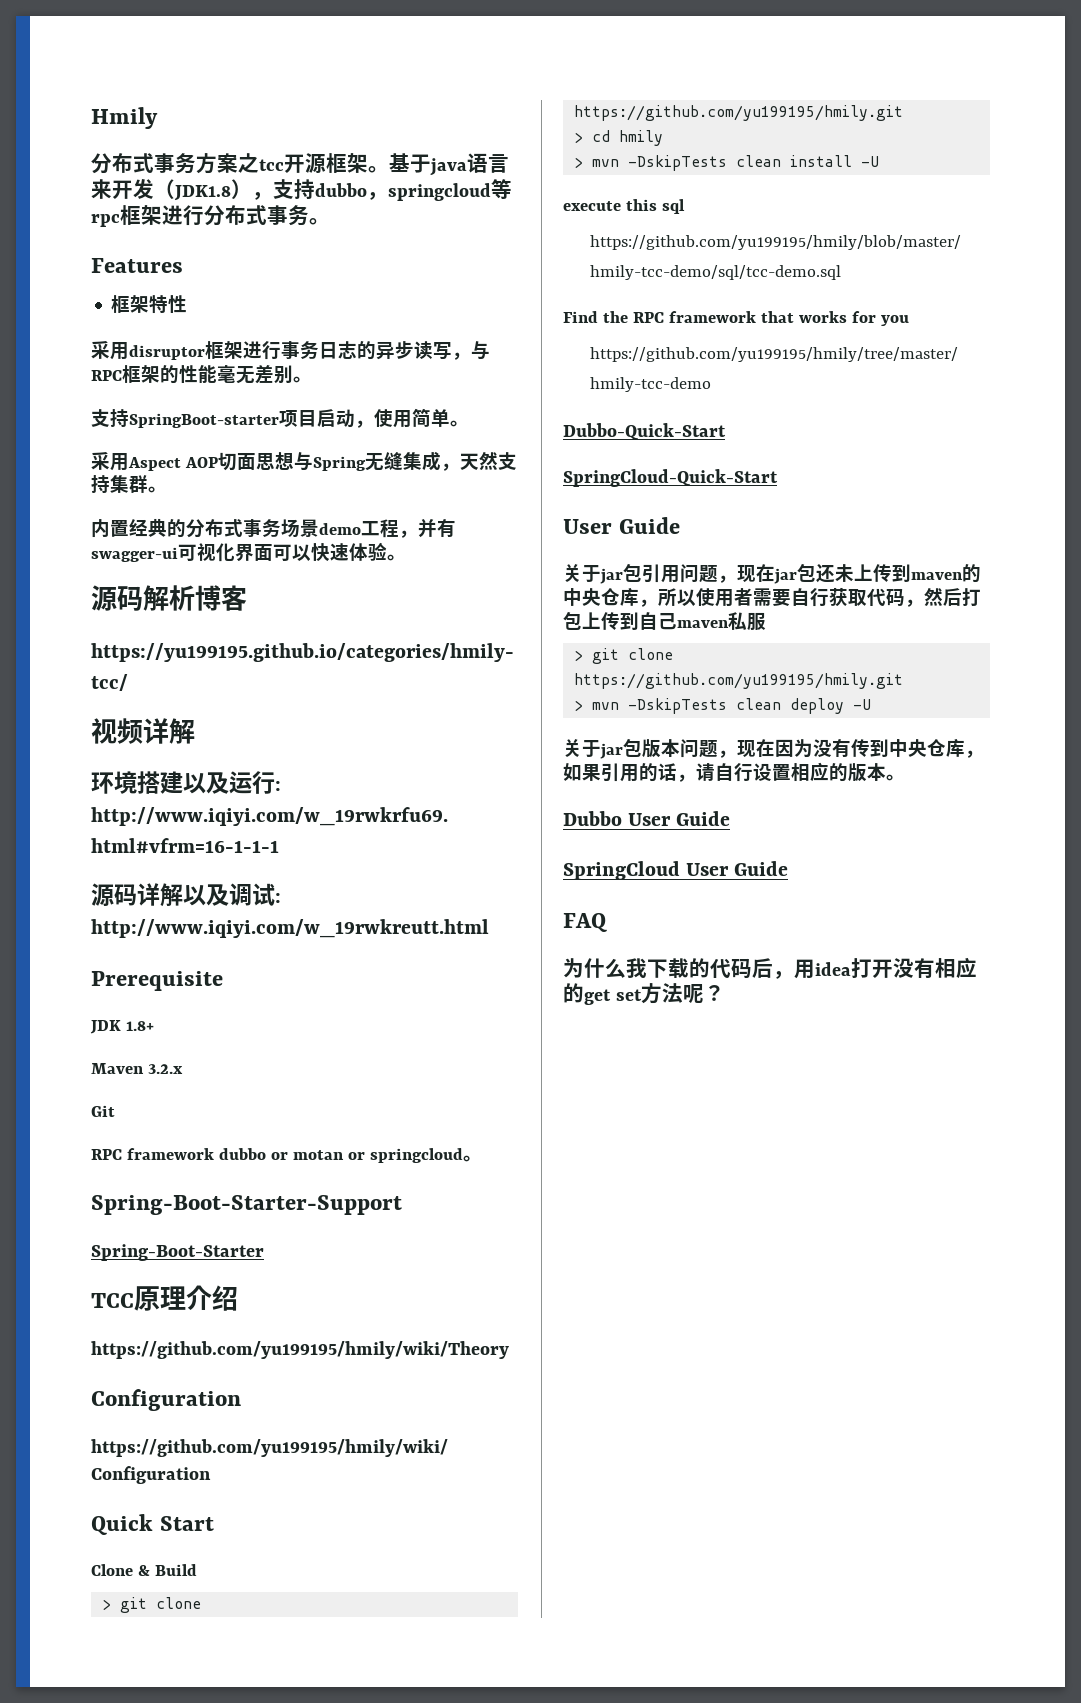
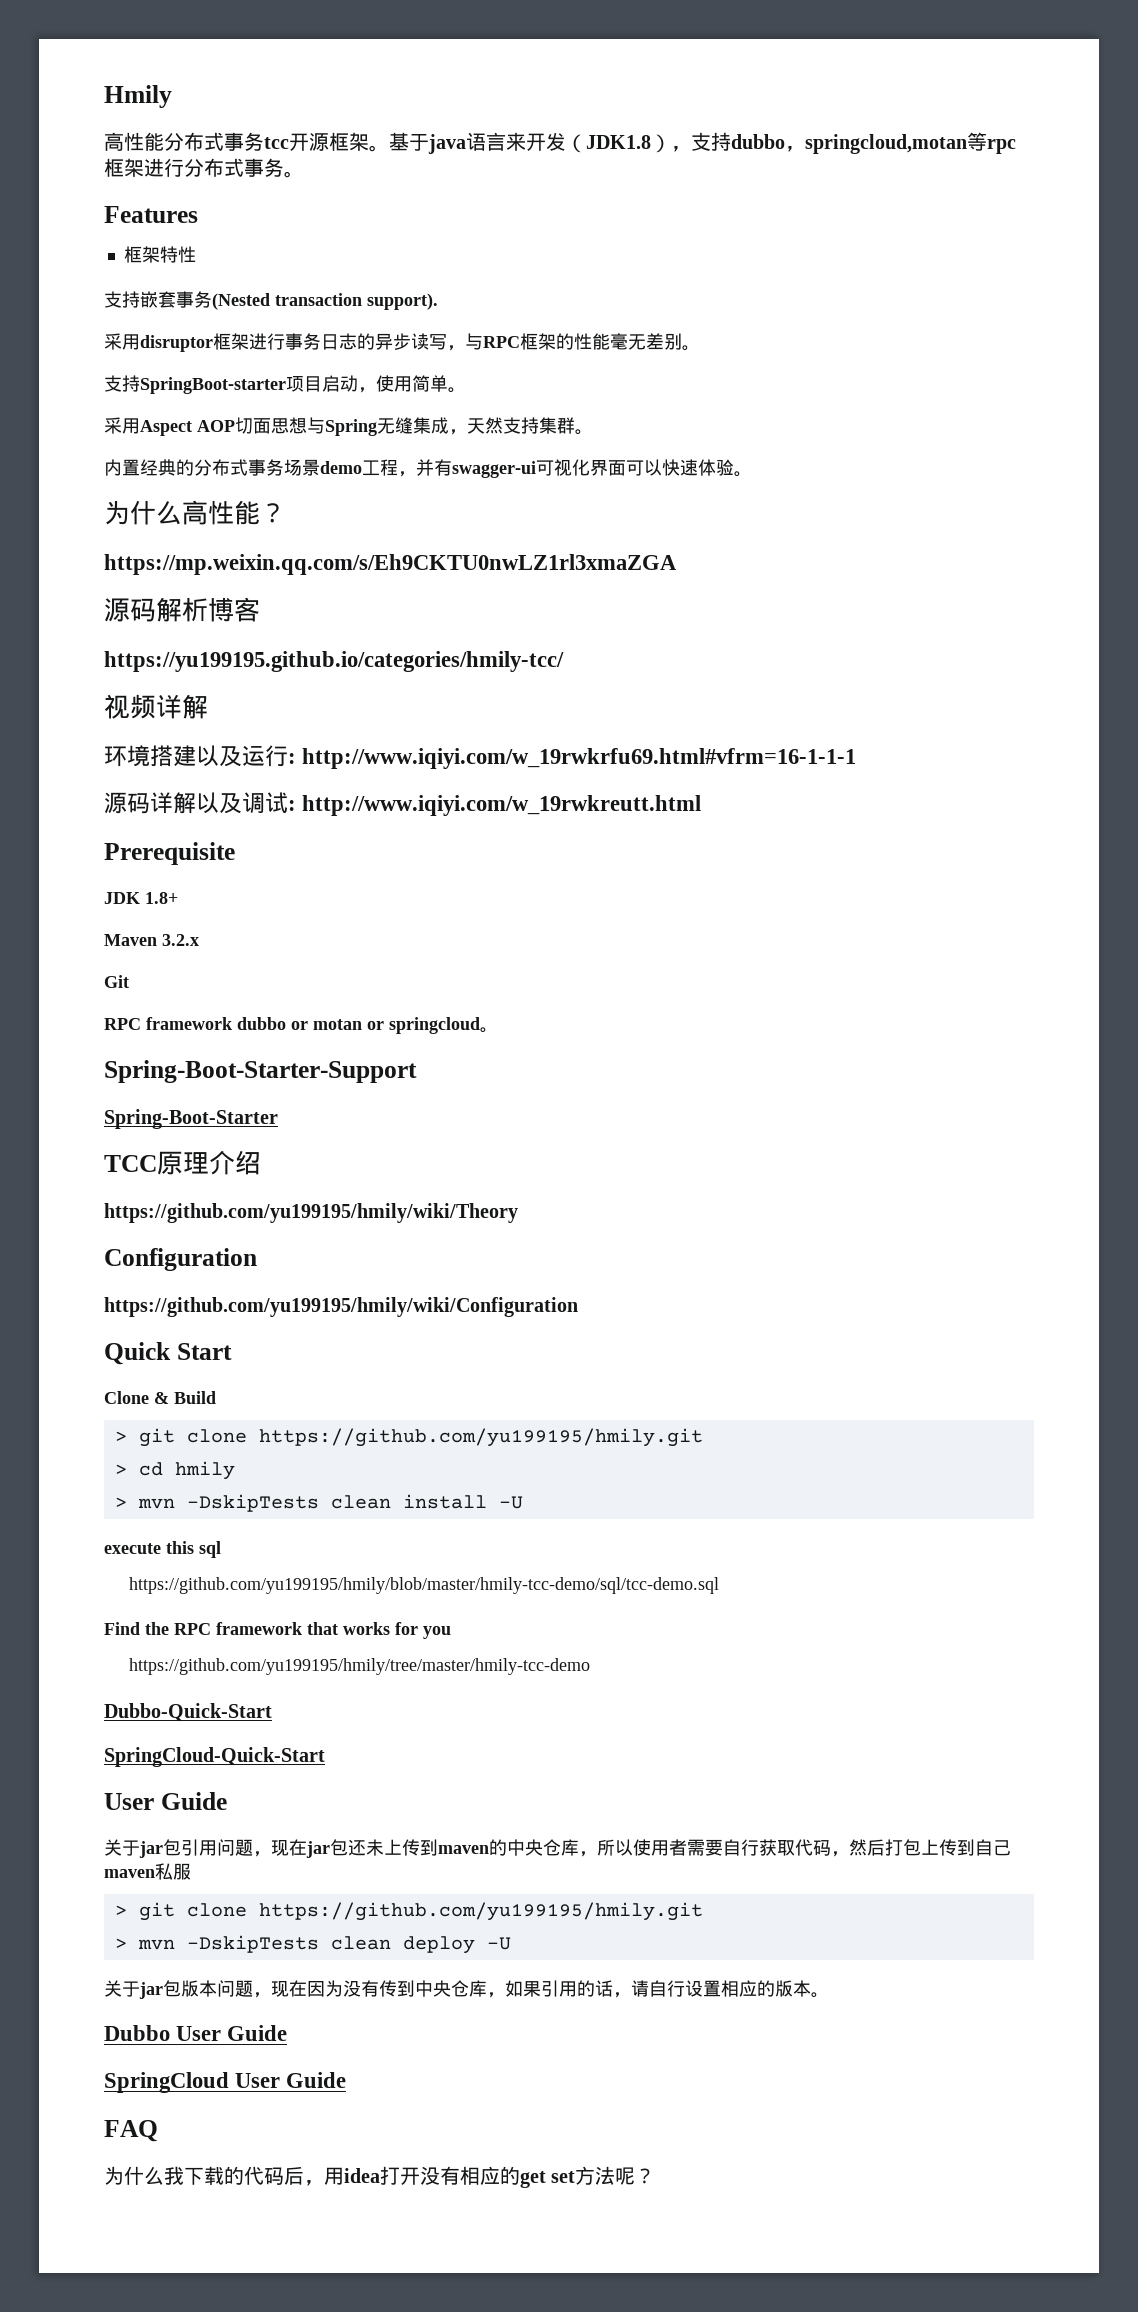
- 分布式事务方案之tcc开源框架。
+ 高性能分布式事务tcc开源框架。
- 基于java语言来开发（JDK1.8），支持dubbo，springcloud等rpc框架进行分布式事务。
+ 基于java语言来开发（JDK1.8），支持dubbo，springcloud,motan等rpc框架进行分布式事务。
+ 支持嵌套事务(Nested transaction support).
+ 为什么高性能？
+ https://mp.weixin.qq.com/s/Eh9CKTU0nwLZ1rl3xmaZGA

